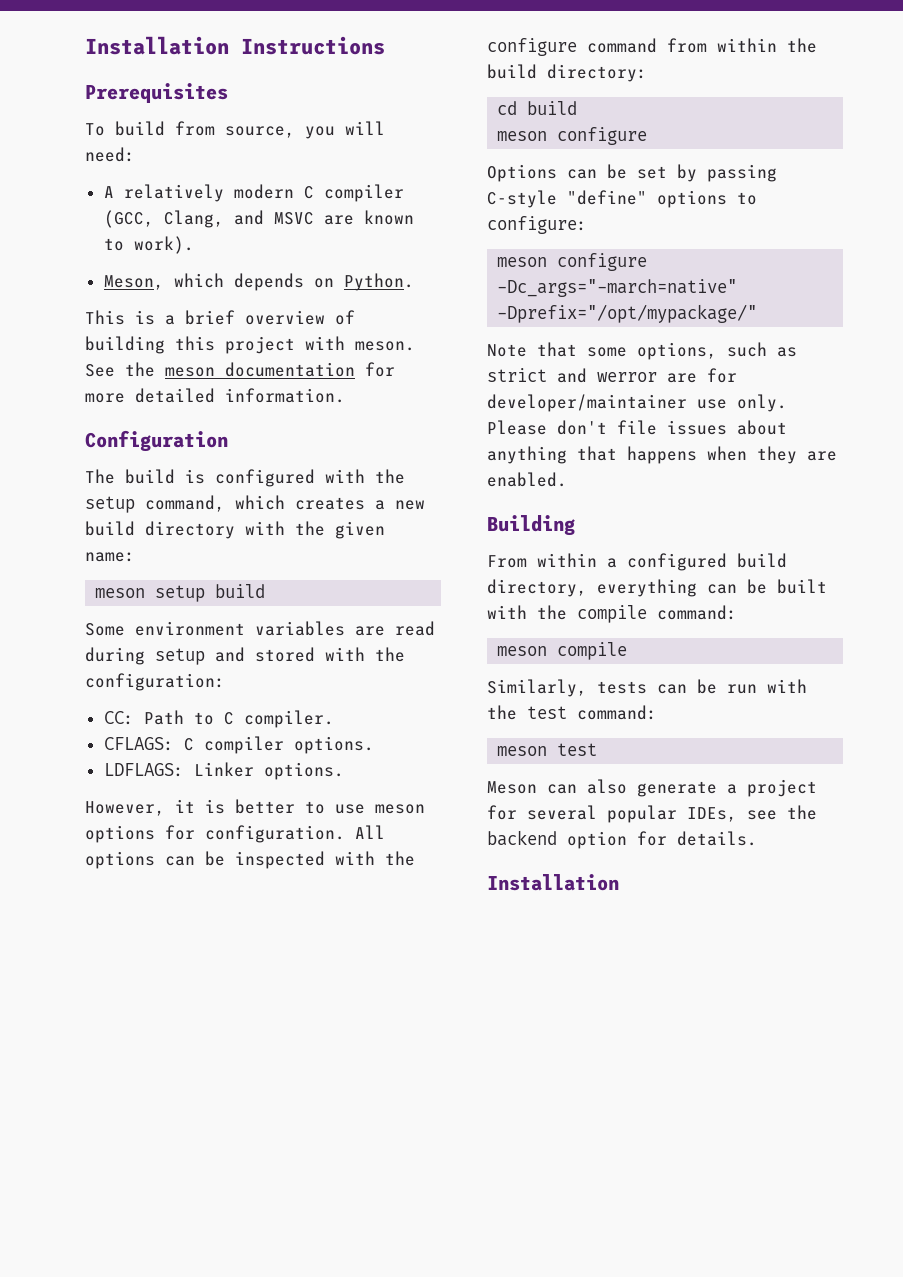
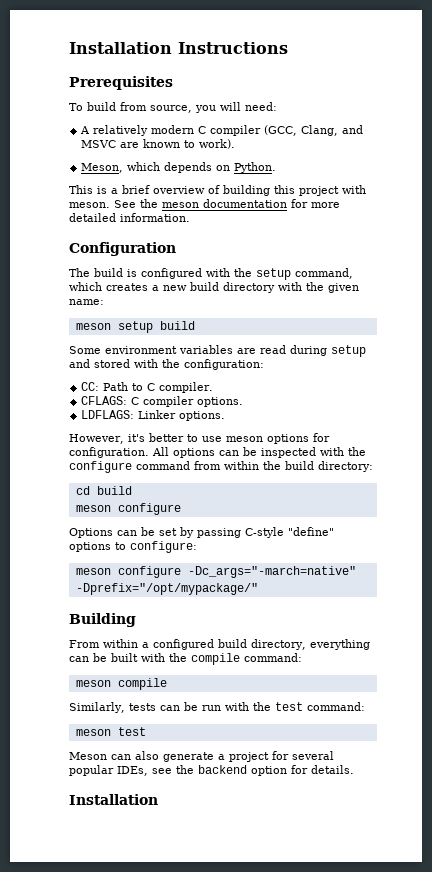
- However, it is better to use meson options for configuration.
+ However, it's better to use meson options for configuration.
- Note that some options, such as strict and werror are for developer/maintainer use only. Please don't file issues about anything that happens when they are enabled.

